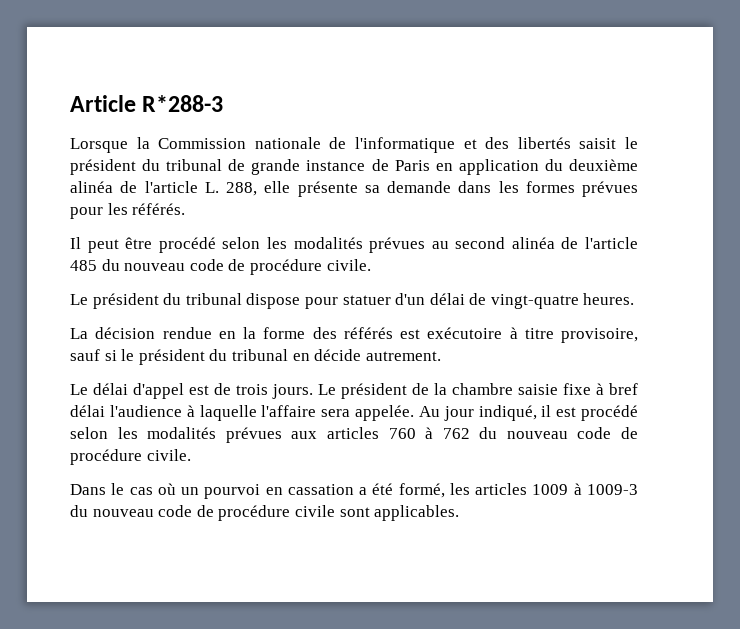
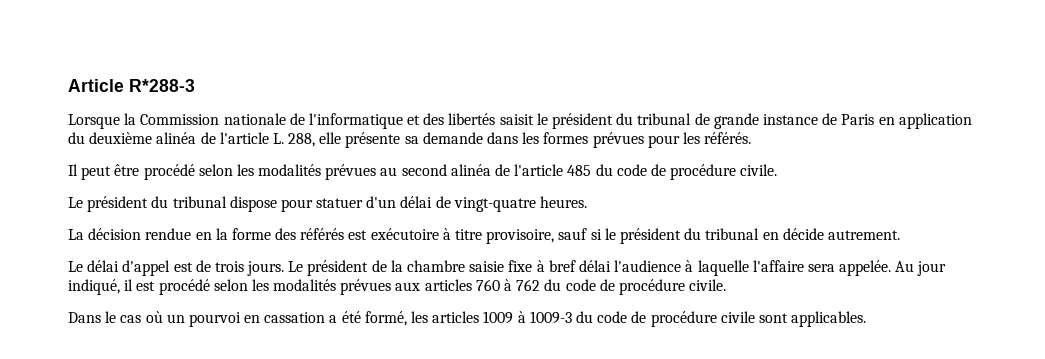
- Il peut être procédé selon les modalités prévues au second alinéa de l'article 485 du nouveau code de procédure civile.
+ Il peut être procédé selon les modalités prévues au second alinéa de l'article 485 du code de procédure civile.
- Au jour indiqué, il est procédé selon les modalités prévues aux articles 760 à 762 du nouveau code de procédure civile.
+ Au jour indiqué, il est procédé selon les modalités prévues aux articles 760 à 762 du code de procédure civile.
- Dans le cas où un pourvoi en cassation a été formé, les articles 1009 à 1009-3 du nouveau code de procédure civile sont applicables.
+ Dans le cas où un pourvoi en cassation a été formé, les articles 1009 à 1009-3 du code de procédure civile sont applicables.

